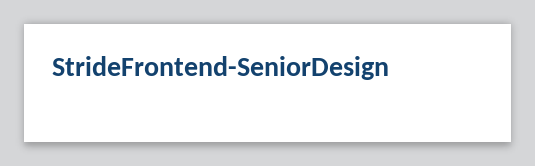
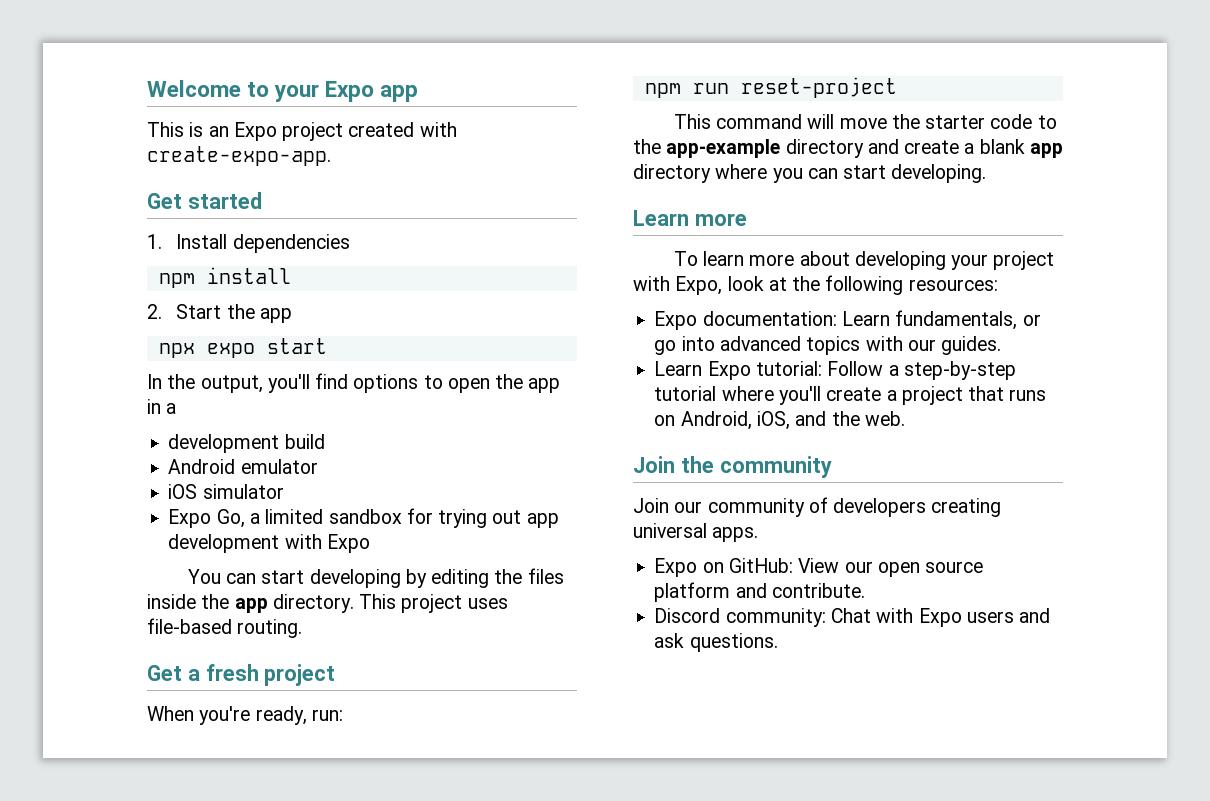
- StrideFrontend-SeniorDesign
+ Welcome to your Expo app
+ This is an Expo project created with create-expo-app.
+ Get started
+ 1. Install dependencies
+ npm install
+ 2. Start the app
+ npx expo start
+ In the output, you'll find options to open the app in a
+ development build
+ Android emulator
+ iOS simulator
+ Expo Go, a limited sandbox for trying out app development with Expo
+ You can start developing by editing the files inside the app directory. This project uses file-based routing.
+ Get a fresh project
+ When you're ready, run:
+ npm run reset-project
+ This command will move the starter code to the app-example directory and create a blank app directory where you can start developing.
+ Learn more
+ To learn more about developing your project with Expo, look at the following resources:
+ Expo documentation: Learn fundamentals, or go into advanced topics with our guides.
+ Learn Expo tutorial: Follow a step-by-step tutorial where you'll create a project that runs on Android, iOS, and the web.
+ Join the community
+ Join our community of developers creating universal apps.
+ Expo on GitHub: View our open source platform and contribute.
+ Discord community: Chat with Expo users and ask questions.

